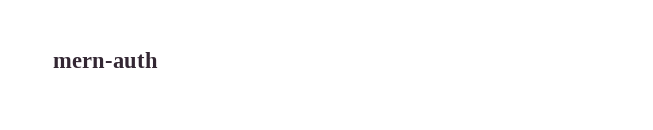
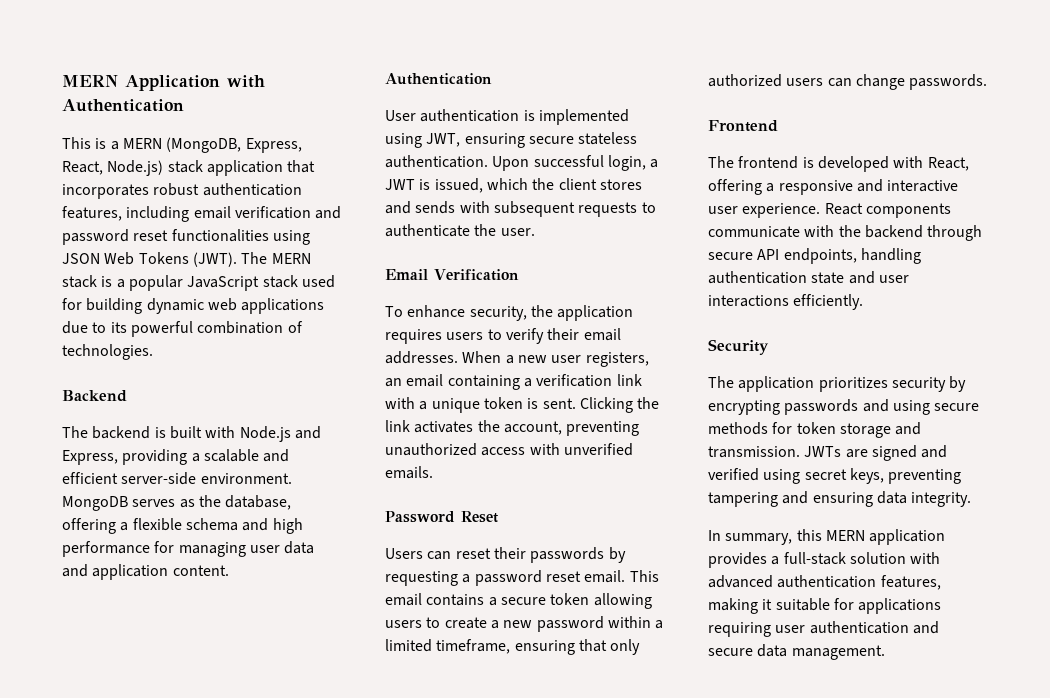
- mern-auth
+ MERN Application with Authentication
+ This is a MERN (MongoDB, Express, React, Node.js) stack application that incorporates robust authentication features, including email verification and password reset functionalities using JSON Web Tokens (JWT). The MERN stack is a popular JavaScript stack used for building dynamic web applications due to its powerful combination of technologies.
+ Backend
+ The backend is built with Node.js and Express, providing a scalable and efficient server-side environment. MongoDB serves as the database, offering a flexible schema and high performance for managing user data and application content.
+ Authentication
+ User authentication is implemented using JWT, ensuring secure stateless authentication. Upon successful login, a JWT is issued, which the client stores and sends with subsequent requests to authenticate the user.
+ Email Verification
+ To enhance security, the application requires users to verify their email addresses. When a new user registers, an email containing a verification link with a unique token is sent. Clicking the link activates the account, preventing unauthorized access with unverified emails.
+ Password Reset
+ Users can reset their passwords by requesting a password reset email. This email contains a secure token allowing users to create a new password within a limited timeframe, ensuring that only authorized users can change passwords.
+ Frontend
+ The frontend is developed with React, offering a responsive and interactive user experience. React components communicate with the backend through secure API endpoints, handling authentication state and user interactions efficiently.
+ Security
+ The application prioritizes security by encrypting passwords and using secure methods for token storage and transmission. JWTs are signed and verified using secret keys, preventing tampering and ensuring data integrity.
+ In summary, this MERN application provides a full-stack solution with advanced authentication features, making it suitable for applications requiring user authentication and secure data management.

